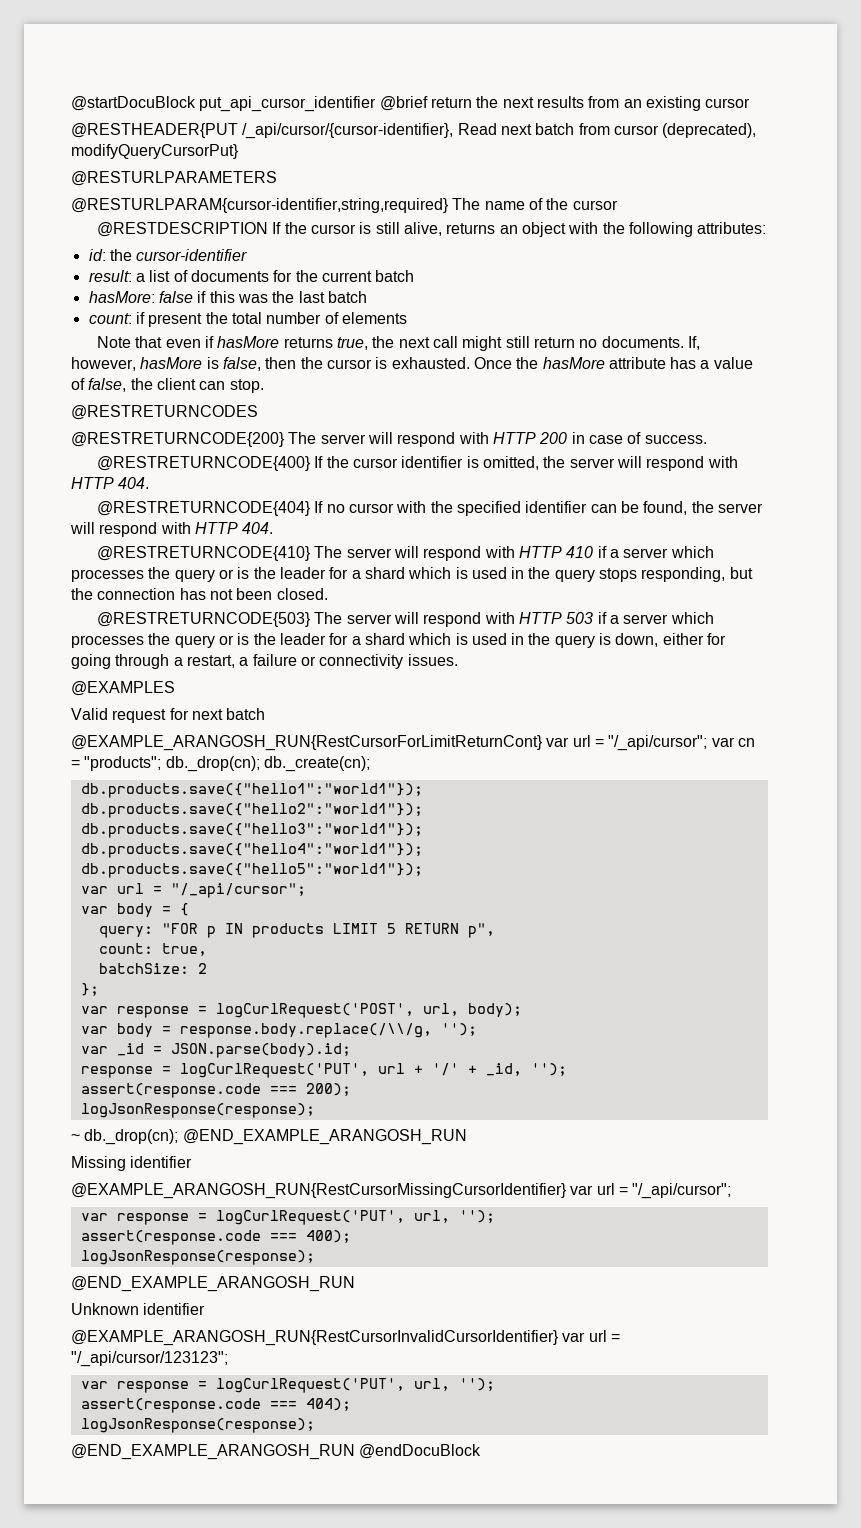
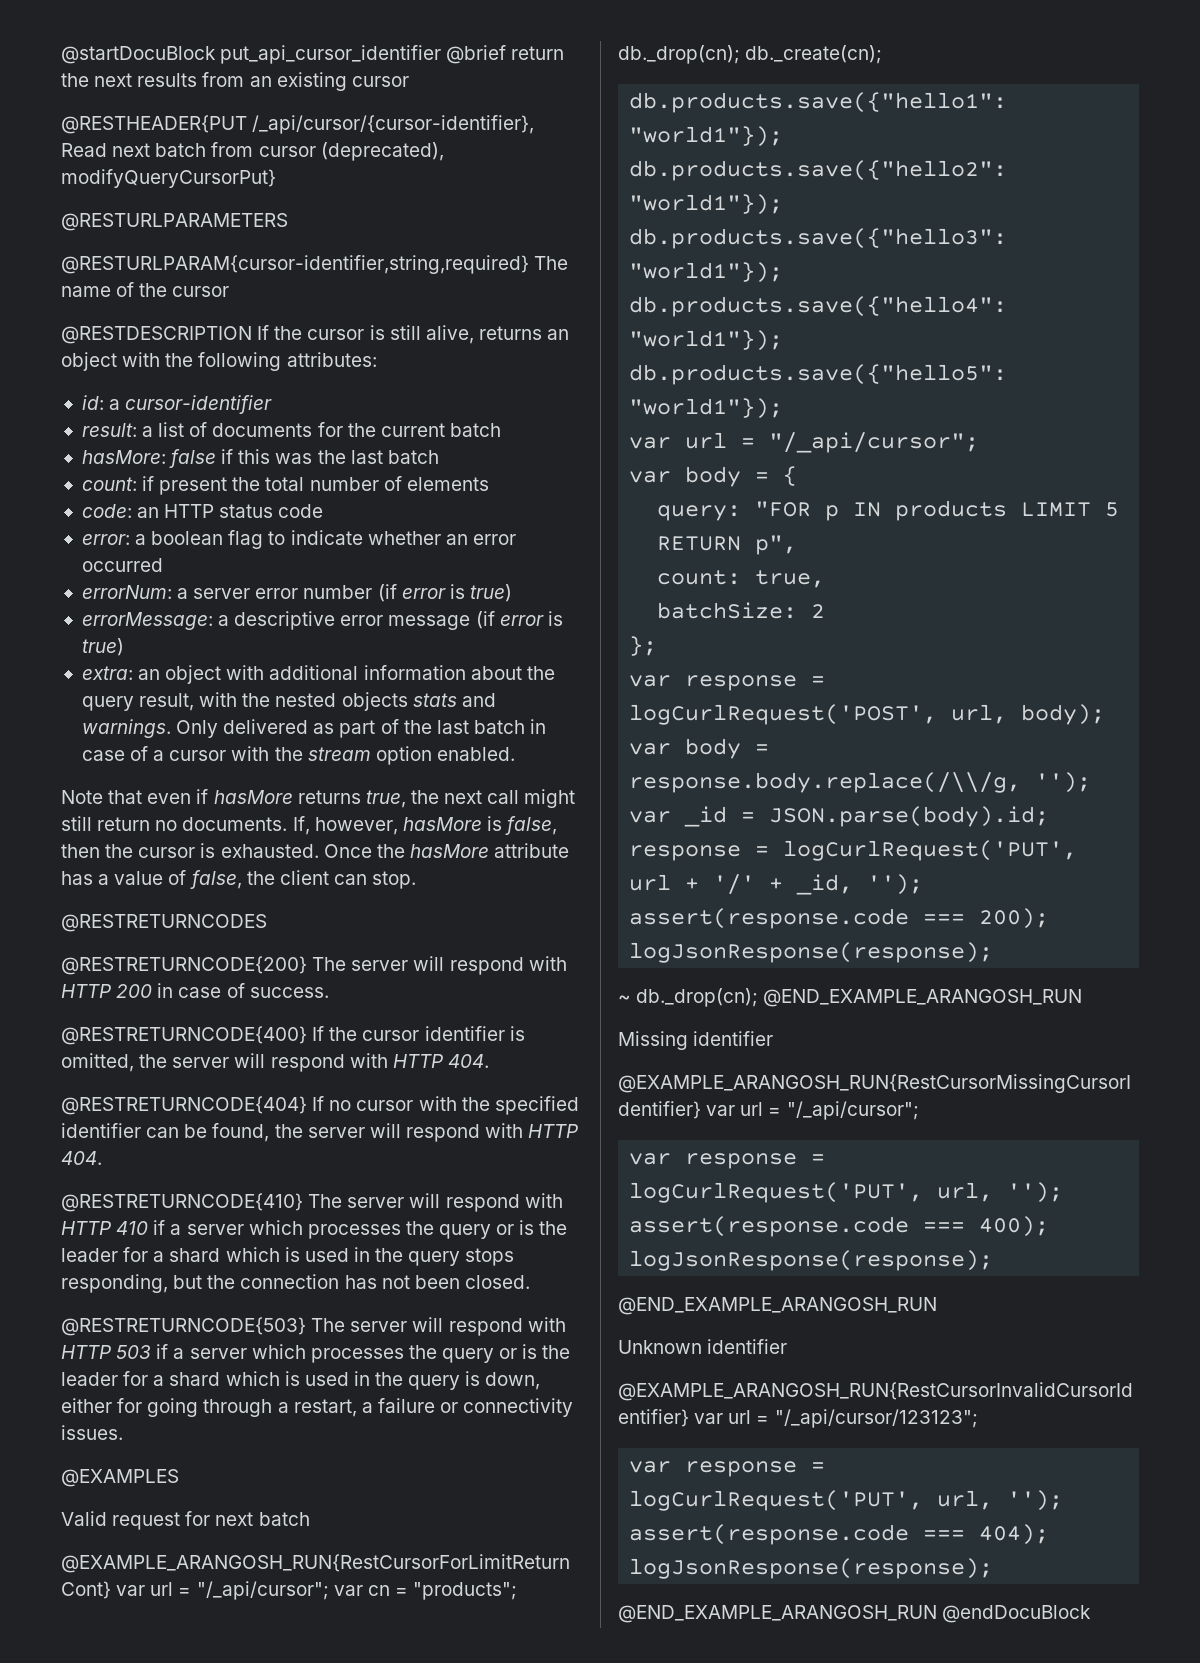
- id: the cursor-identifier
+ id: a cursor-identifier
+ code: an HTTP status code
+ error: a boolean flag to indicate whether an error occurred
+ errorNum: a server error number (if error is true)
+ errorMessage: a descriptive error message (if error is true)
+ extra: an object with additional information about the query result, with the nested objects stats and warnings. Only delivered as part of the last batch in case of a cursor with the stream option enabled.

